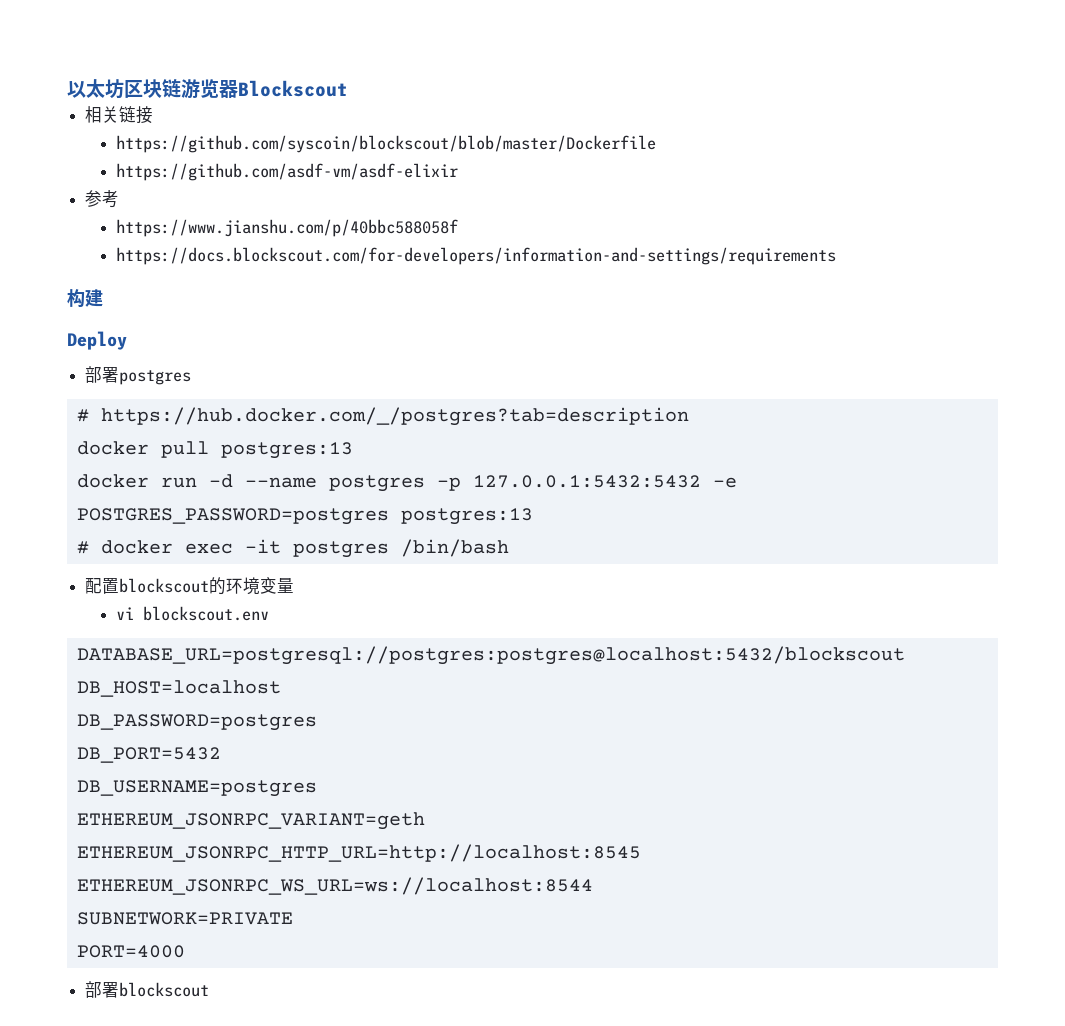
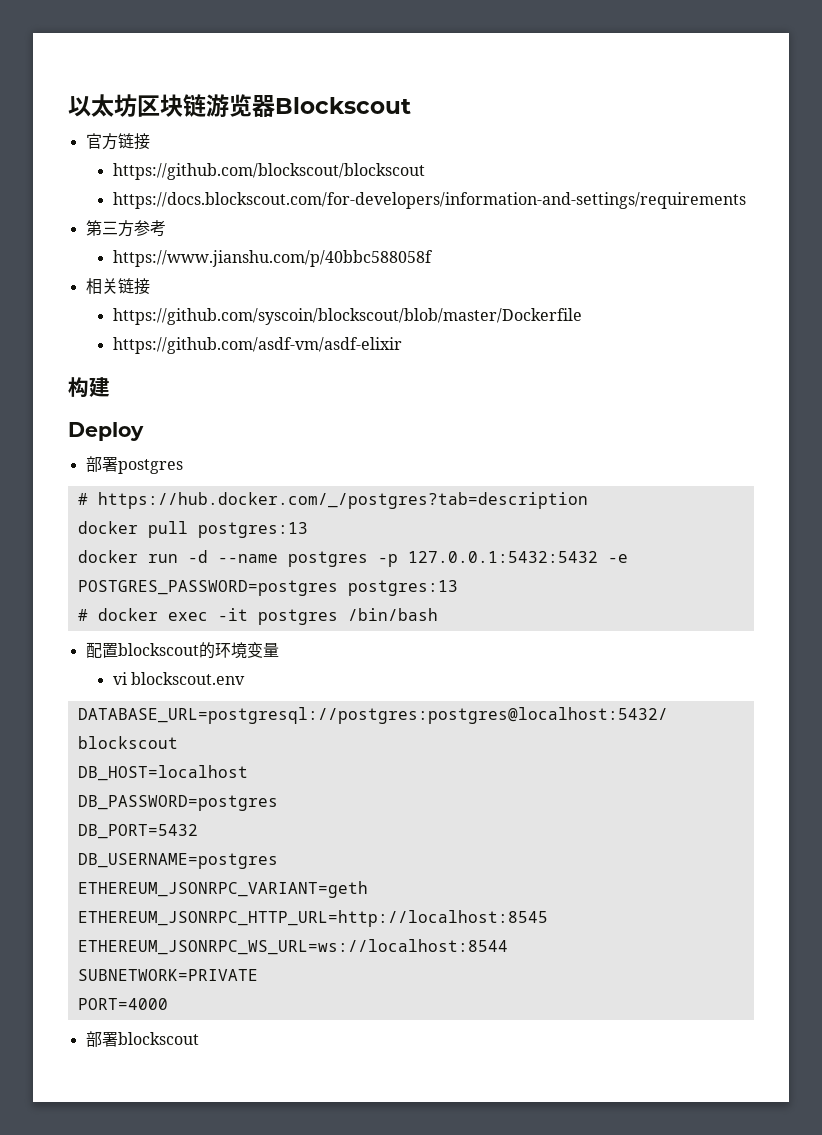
+ 官方链接
+ https://github.com/blockscout/blockscout
+ https://docs.blockscout.com/for-developers/information-and-settings/requirements
+ 第三方参考
+ https://www.jianshu.com/p/40bbc588058f
- 参考
- https://www.jianshu.com/p/40bbc588058f
- https://docs.blockscout.com/for-developers/information-and-settings/requirements

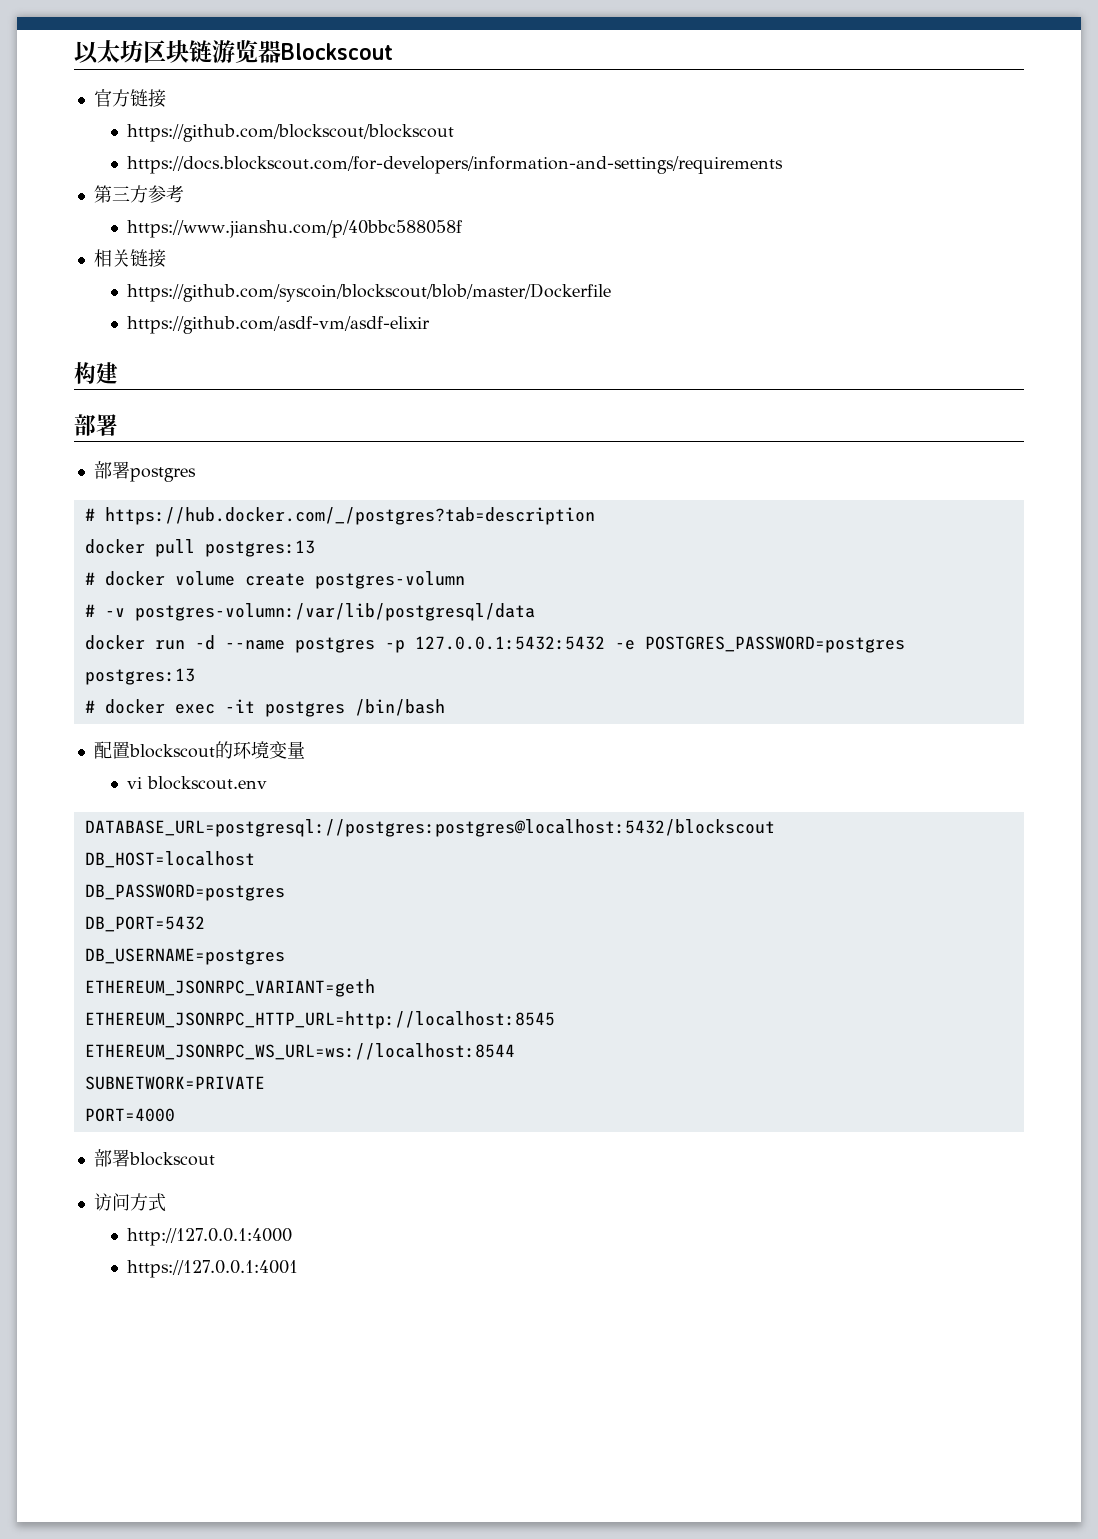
  构建
- Deploy
+ 部署
+ # docker volume create postgres-volumn
+ # -v postgres-volumn:/var/lib/postgresql/data
+ 访问方式
+ http://127.0.0.1:4000
+ https://127.0.0.1:4001

